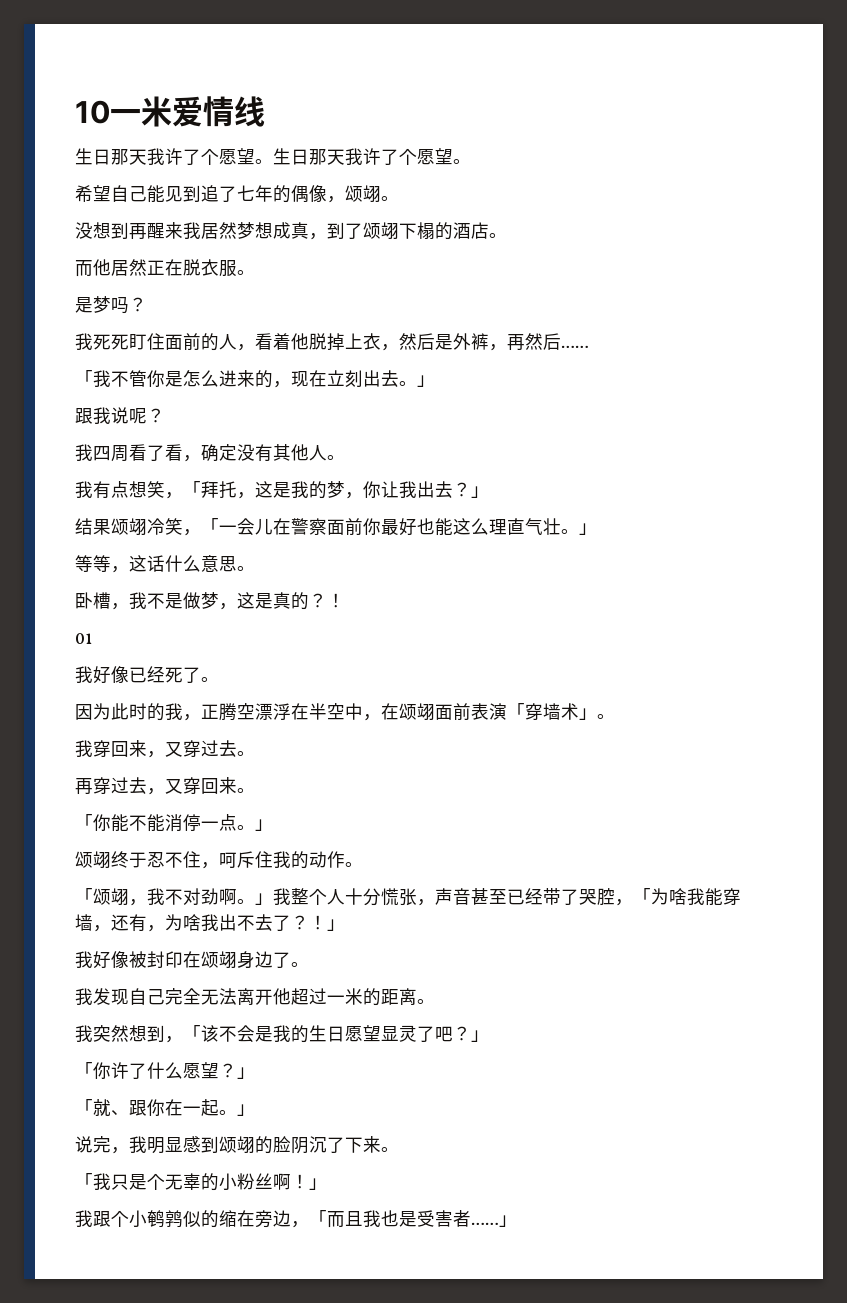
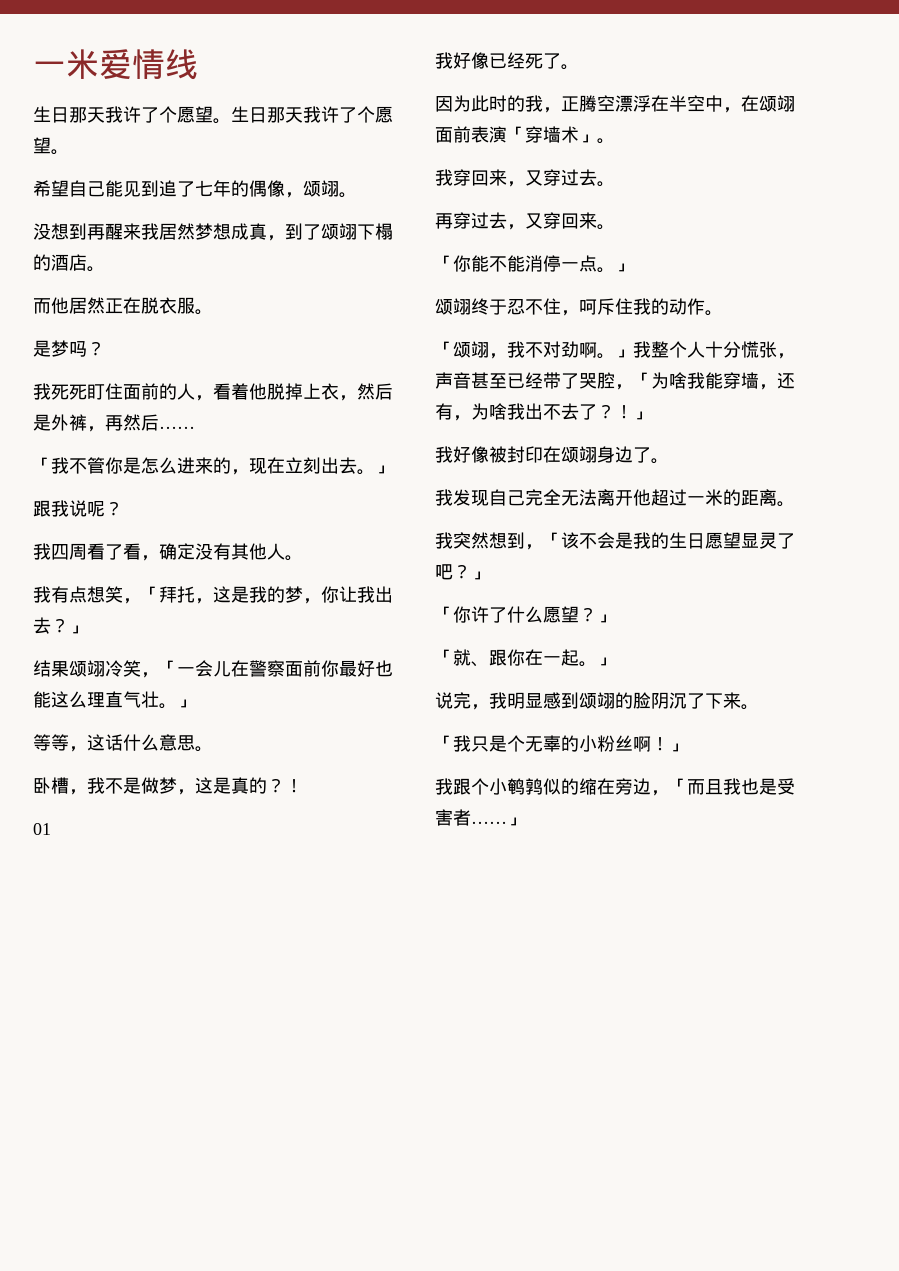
- 10一米爱情线
+ 一米爱情线

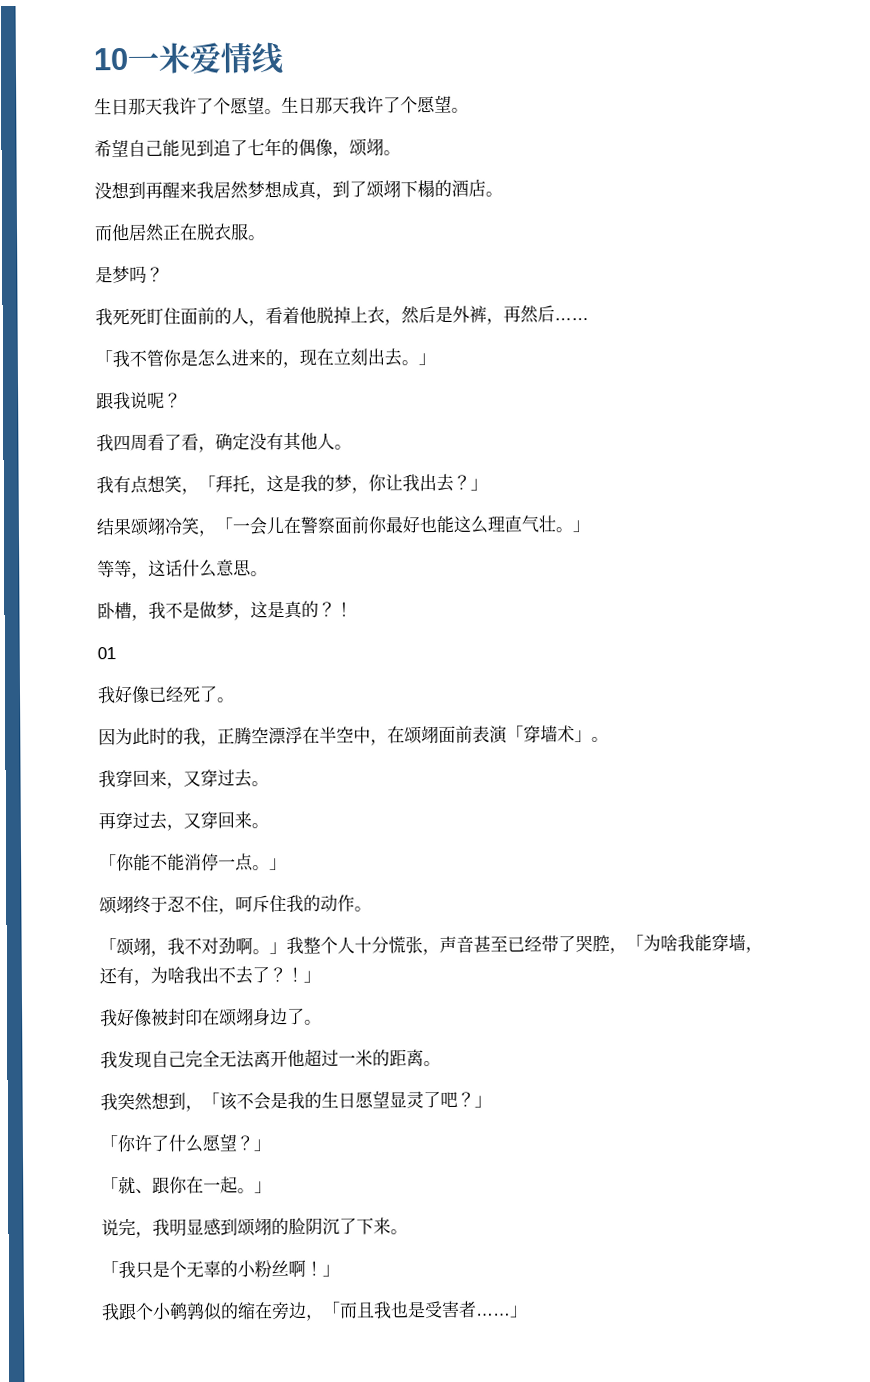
- 一米爱情线
+ 10一米爱情线

